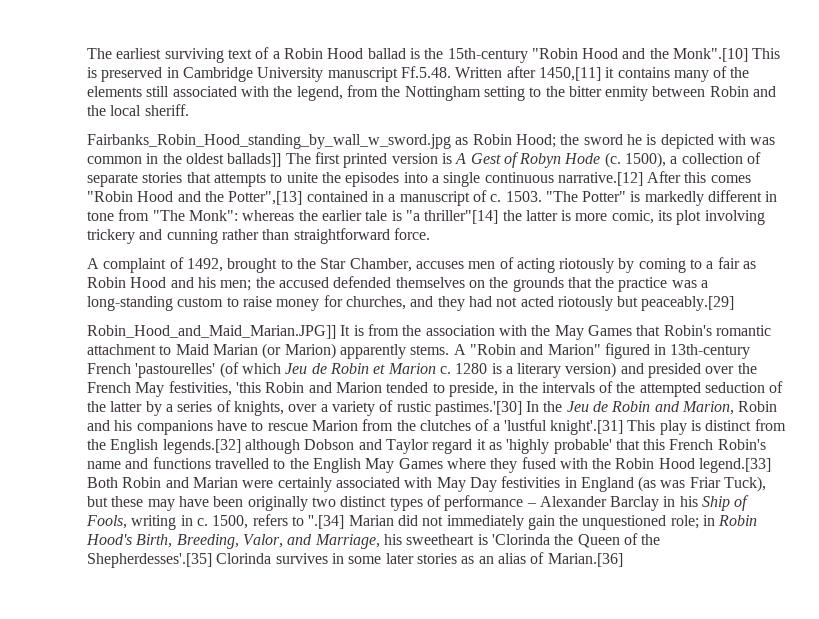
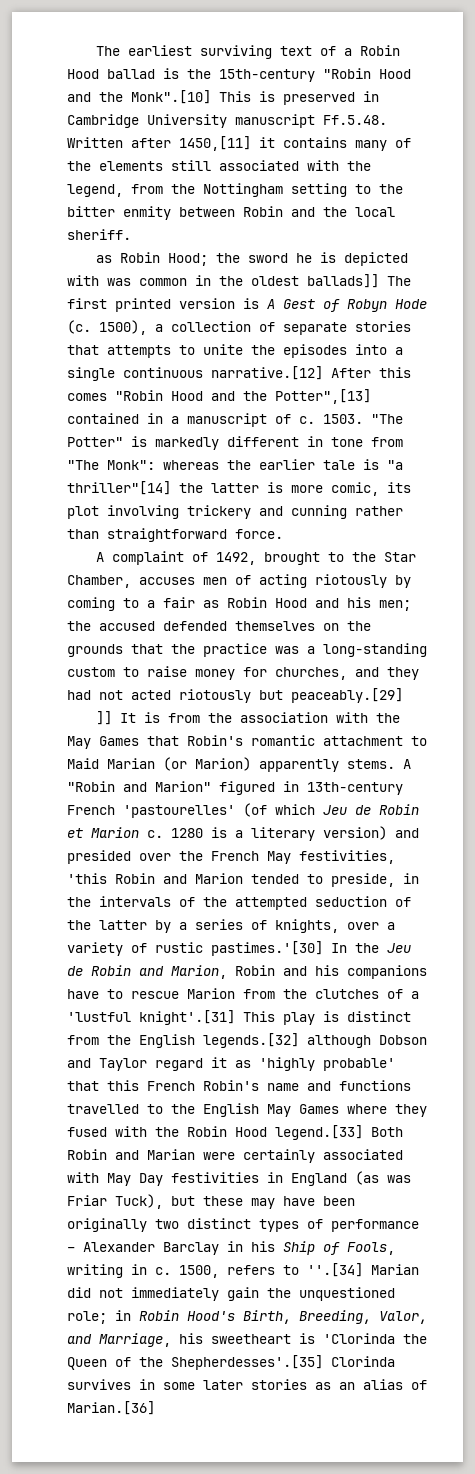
- Fairbanks_Robin_Hood_standing_by_wall_w_sword.jpg as Robin Hood; the sword he is depicted with was common in the oldest ballads]] The first printed version is A Gest of Robyn Hode (c.
+ as Robin Hood; the sword he is depicted with was common in the oldest ballads]] The first printed version is A Gest of Robyn Hode (c.
- Robin_Hood_and_Maid_Marian.JPG]] It is from the association with the May Games that Robin's romantic attachment to Maid Marian (or Marion) apparently stems.
+ ]] It is from the association with the May Games that Robin's romantic attachment to Maid Marian (or Marion) apparently stems.

